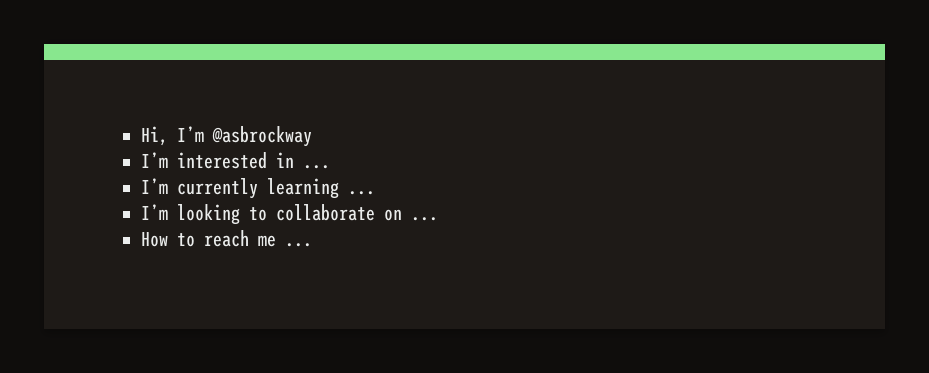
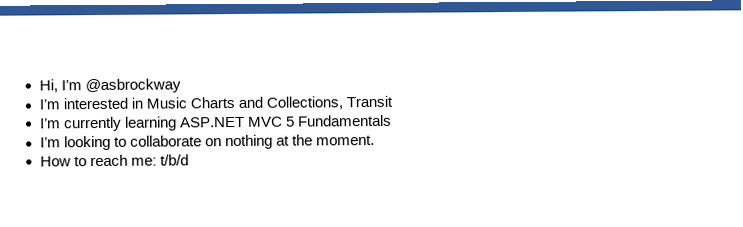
- I’m interested in ...
+ I’m interested in Music Charts and Collections, Transit
- I’m currently learning ...
+ I’m currently learning ASP.NET MVC 5 Fundamentals
- I’m looking to collaborate on ...
+ I’m looking to collaborate on nothing at the moment.
- How to reach me ...
+ How to reach me: t/b/d

